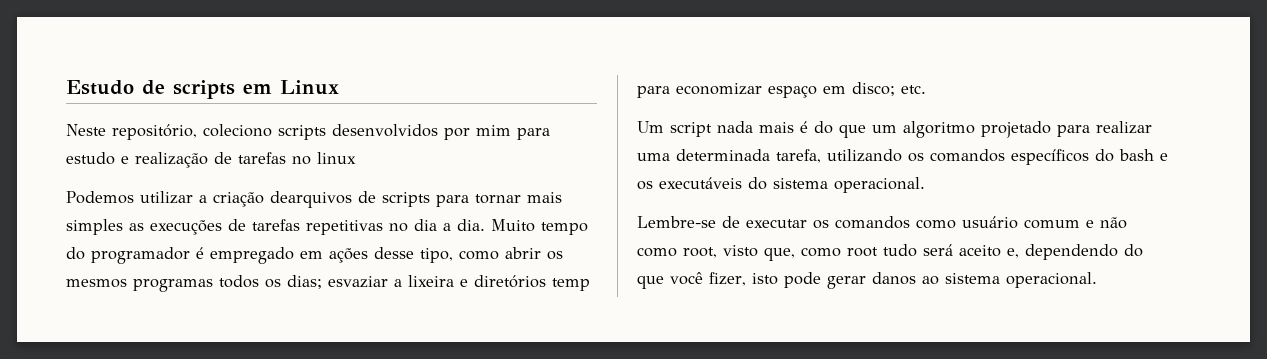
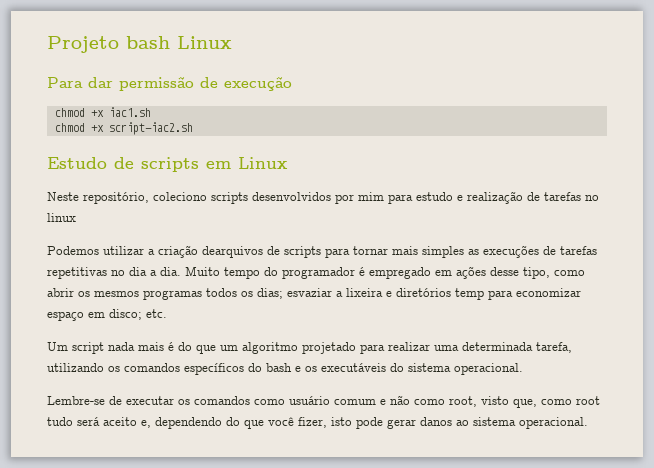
+ Projeto bash Linux
+ Para dar permissão de execução
+ chmod +x iac1.sh
+ chmod +x script-iac2.sh

